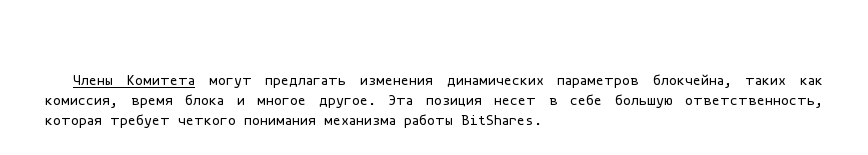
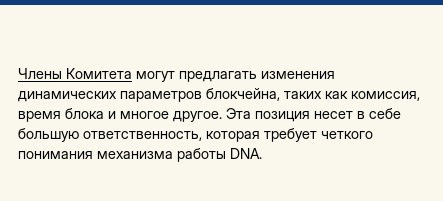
- Эта позиция несет в себе большую ответственность, которая требует четкого понимания механизма работы BitShares.
+ Эта позиция несет в себе большую ответственность, которая требует четкого понимания механизма работы DNA.

